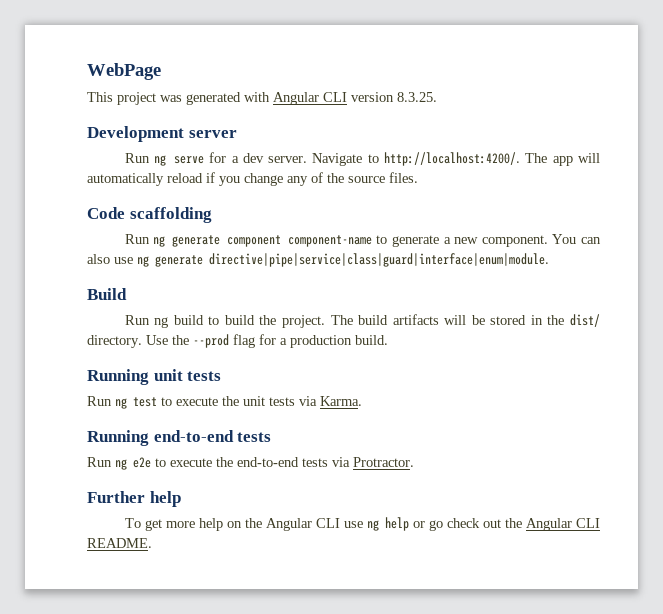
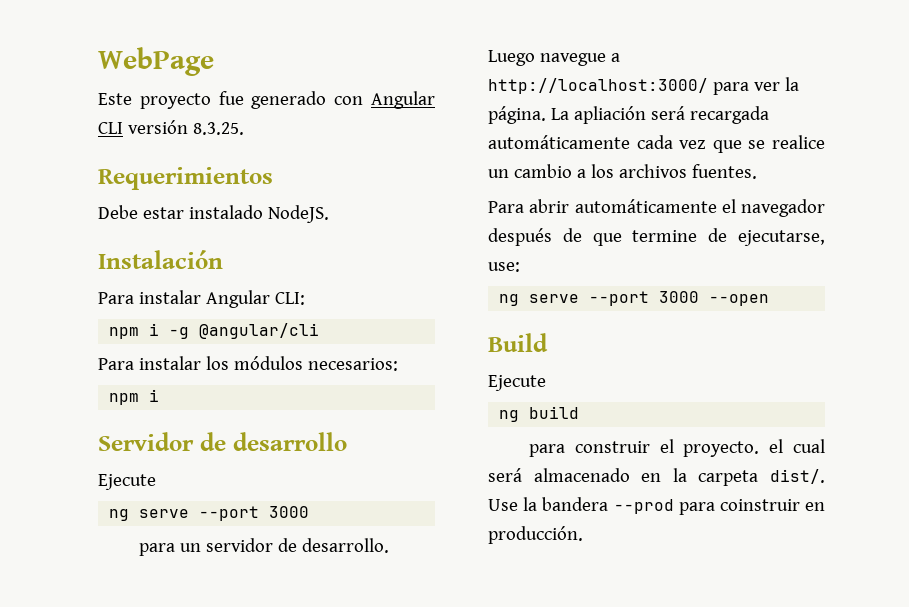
- This project was generated with Angular CLI version 8.3.25.
+ Este proyecto fue generado con Angular CLI versión 8.3.25.
- Development server
- Run ng serve for a dev server. Navigate to http://localhost:4200/. The app will automatically reload if you change any of the source files.
- Code scaffolding
- Run ng generate component component-name to generate a new component. You can also use ng generate directive|pipe|service|class|guard|interface|enum|module.
+ Requerimientos
+ Debe estar instalado NodeJS.
+ Instalación
+ Para instalar Angular CLI:
+ npm i -g @angular/cli
+ Para instalar los módulos necesarios:
+ npm i
+ Servidor de desarrollo
+ Ejecute
+ ng serve --port 3000
+ para un servidor de desarrollo. Luego navegue a http://localhost:3000/ para ver la página. La apliación será recargada automáticamente cada vez que se realice un cambio a los archivos fuentes.
+ Para abrir automáticamente el navegador después de que termine de ejecutarse, use:
+ ng serve --port 3000 --open
  Build
- Run ng build to build the project. The build artifacts will be stored in the dist/ directory. Use the --prod flag for a production build.
- Running unit tests
- Run ng test to execute the unit tests via Karma.
- Running end-to-end tests
- Run ng e2e to execute the end-to-end tests via Protractor.
- Further help
- To get more help on the Angular CLI use ng help or go check out the Angular CLI README.
+ Ejecute
+ ng build
+ para construir el proyecto. el cual será almacenado en la carpeta dist/. Use la bandera --prod para coinstruir en producción.

